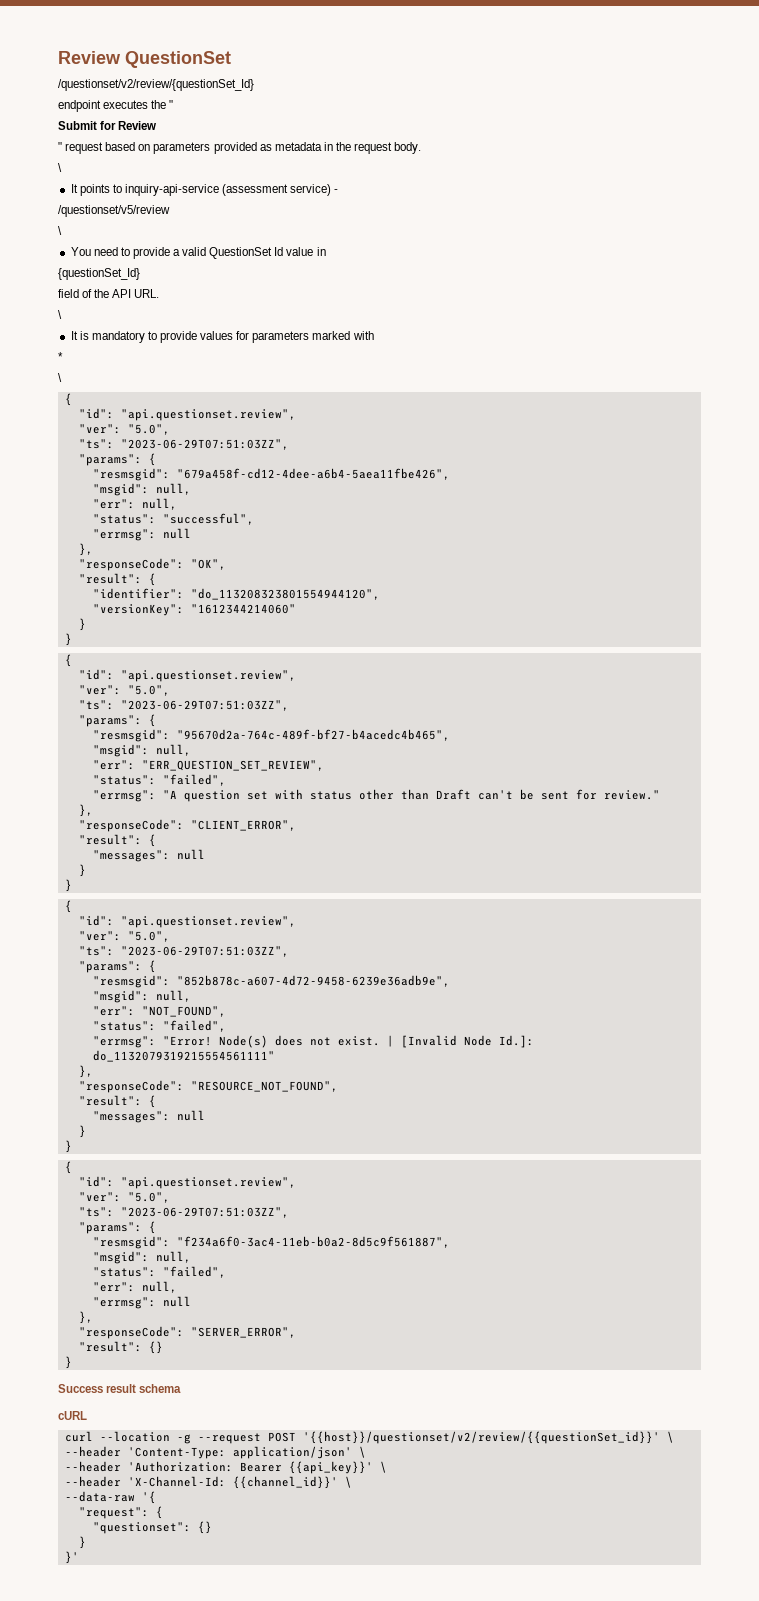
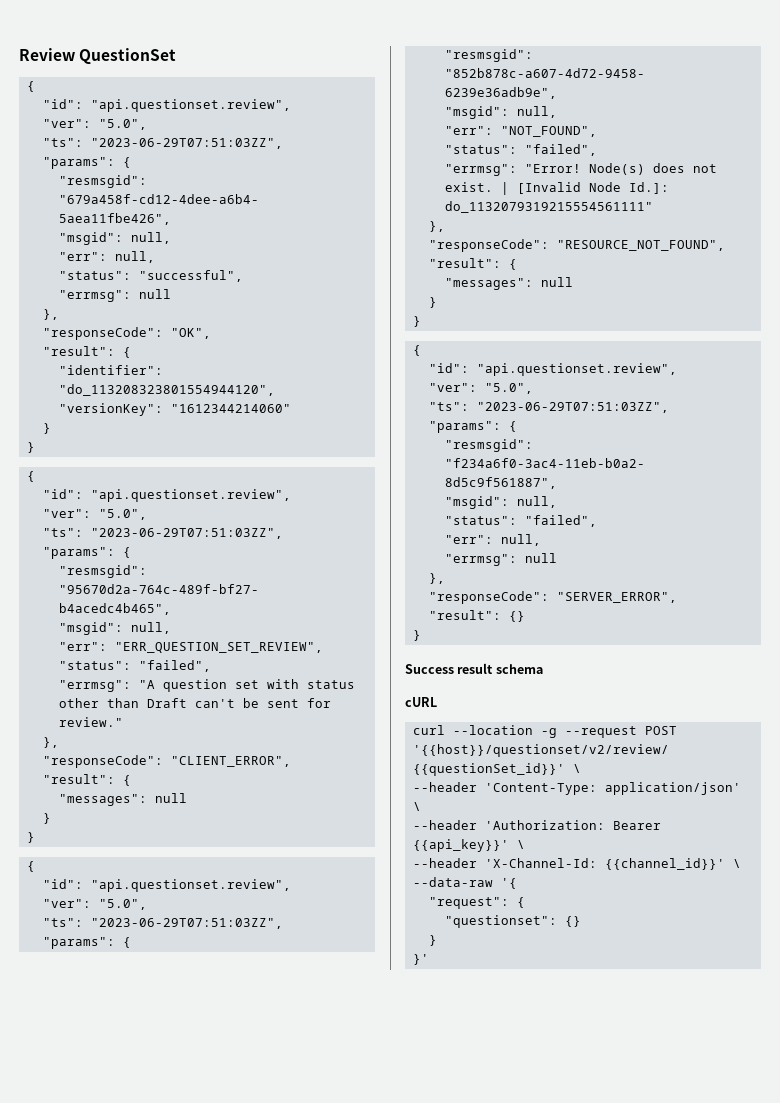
- /questionset/v2/review/{questionSet_Id}
- endpoint executes the "
- Submit for Review
- " request based on parameters provided as metadata in the request body.
- \
- It points to inquiry-api-service (assessment service) -
- /questionset/v5/review
- \
- You need to provide a valid QuestionSet Id value in
- {questionSet_Id}
- field of the API URL.
- \
- It is mandatory to provide values for parameters marked with
- *
- \

